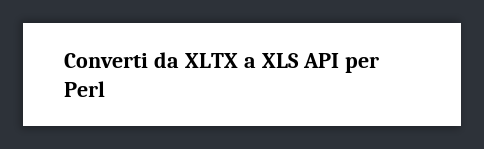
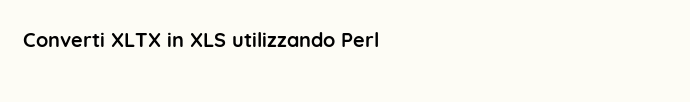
- Converti da XLTX a XLS API per Perl
+ Converti XLTX in XLS utilizzando Perl

